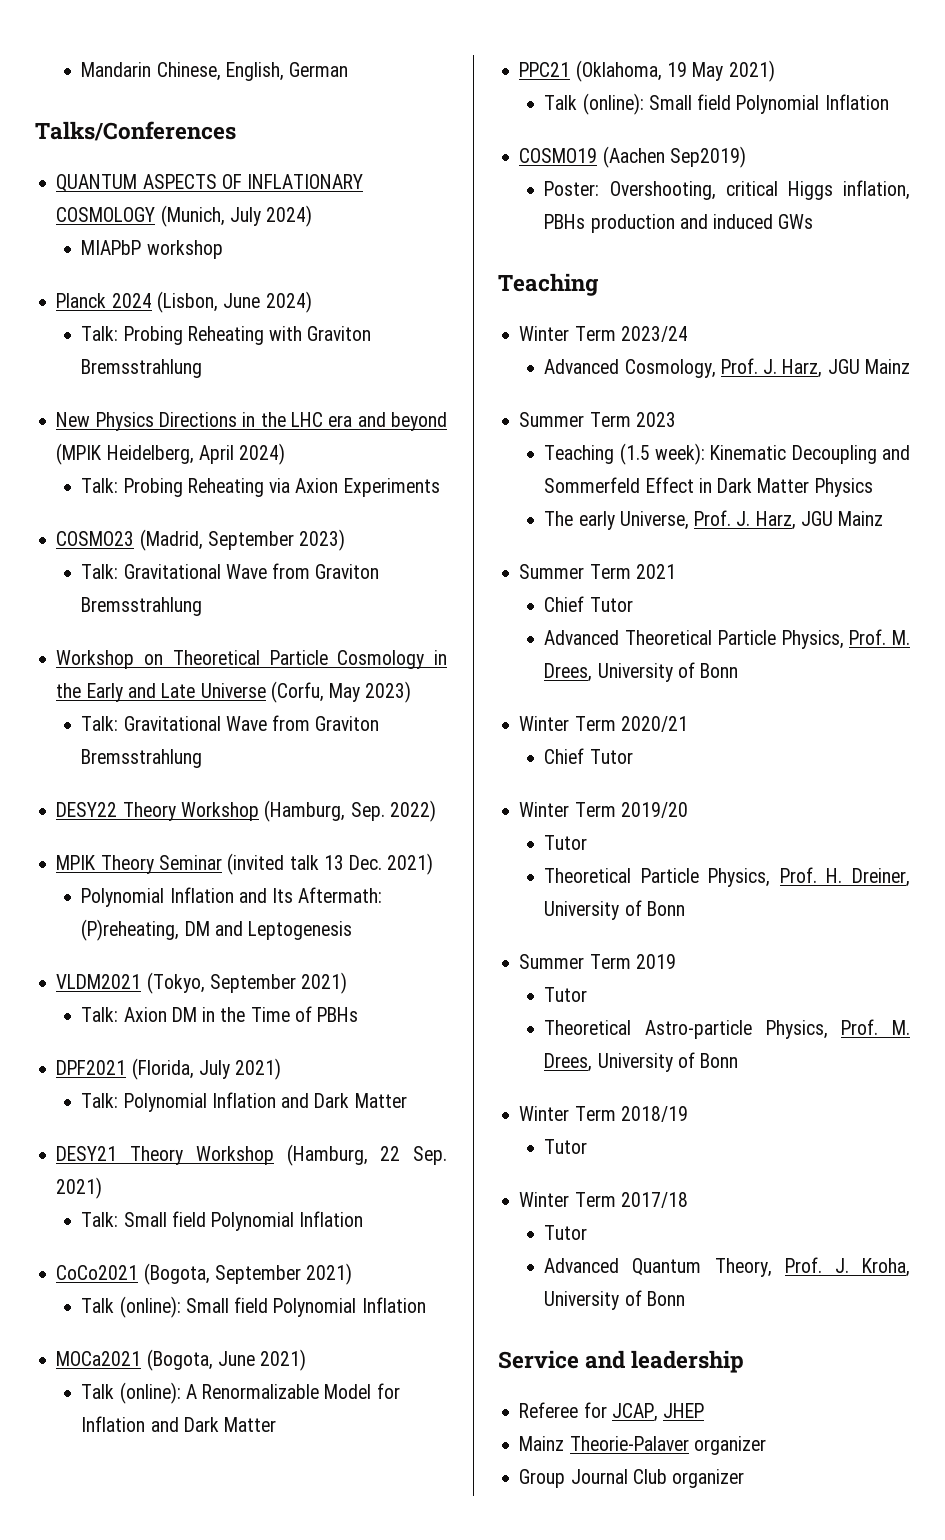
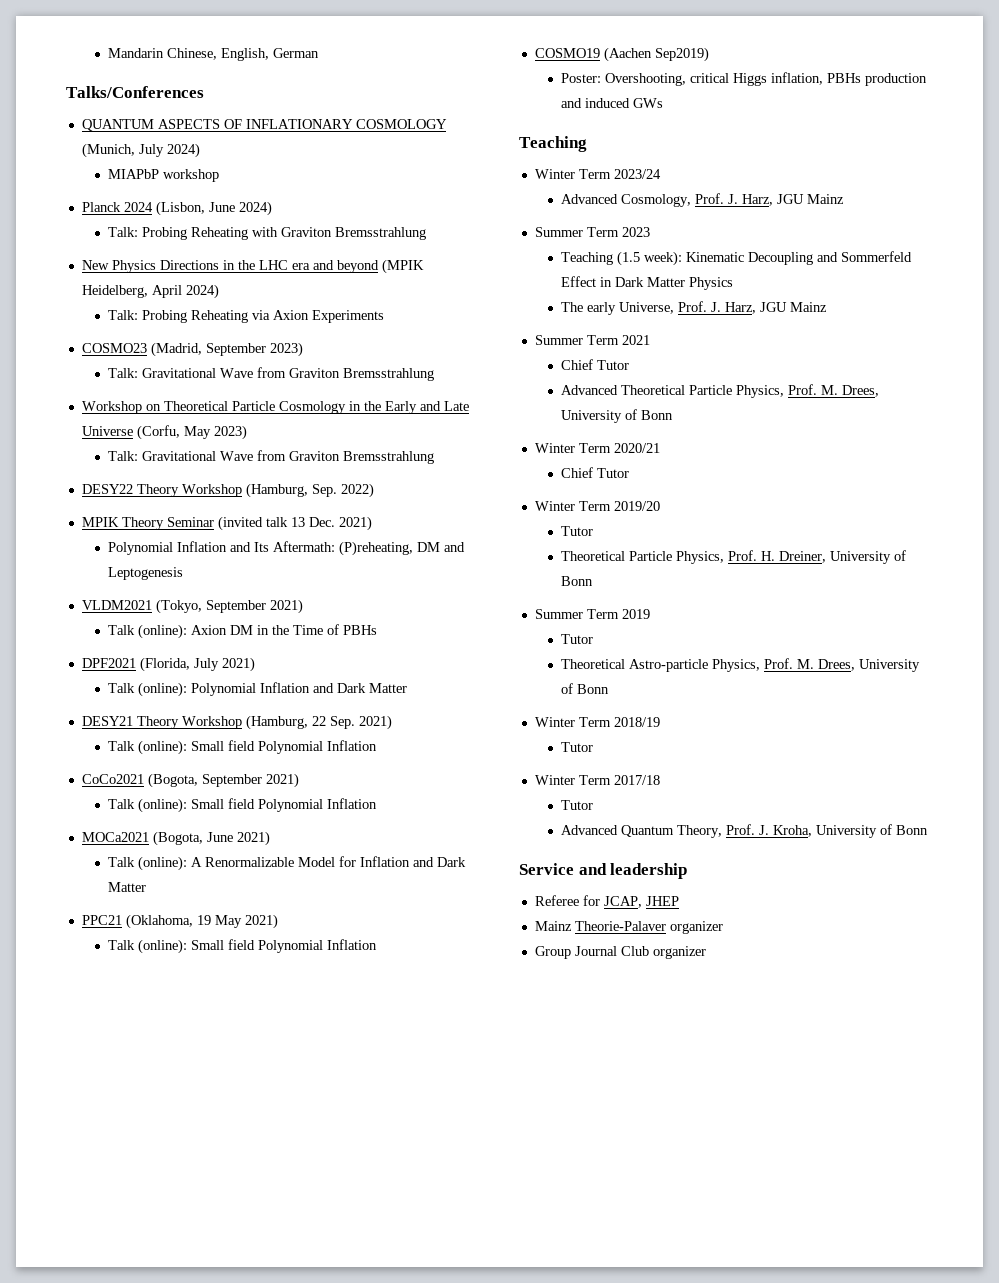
- Talk: Axion DM in the Time of PBHs
+ Talk (online): Axion DM in the Time of PBHs
- Talk: Polynomial Inflation and Dark Matter
+ Talk (online): Polynomial Inflation and Dark Matter
  DESY21 Theory Workshop (Hamburg, 22 Sep. 2021)
- Talk: Small field Polynomial Inflation
+ Talk (online): Small field Polynomial Inflation

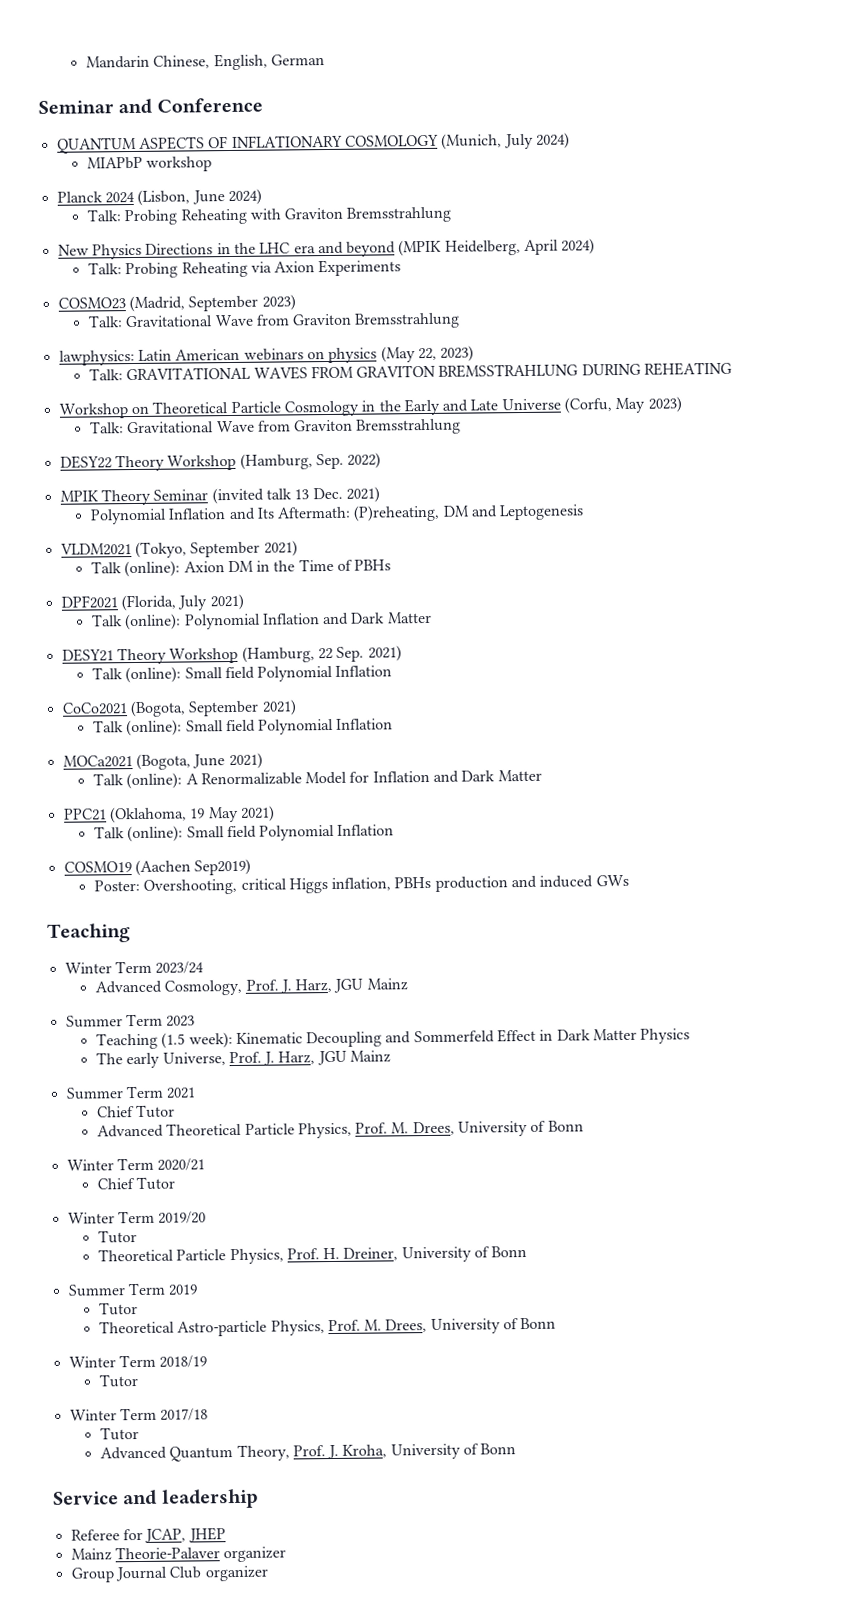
- Talks/Conferences
+ Seminar and Conference
+ lawphysics: Latin American webinars on physics (May 22, 2023)
+ Talk: GRAVITATIONAL WAVES FROM GRAVITON BREMSSTRAHLUNG DURING REHEATING

